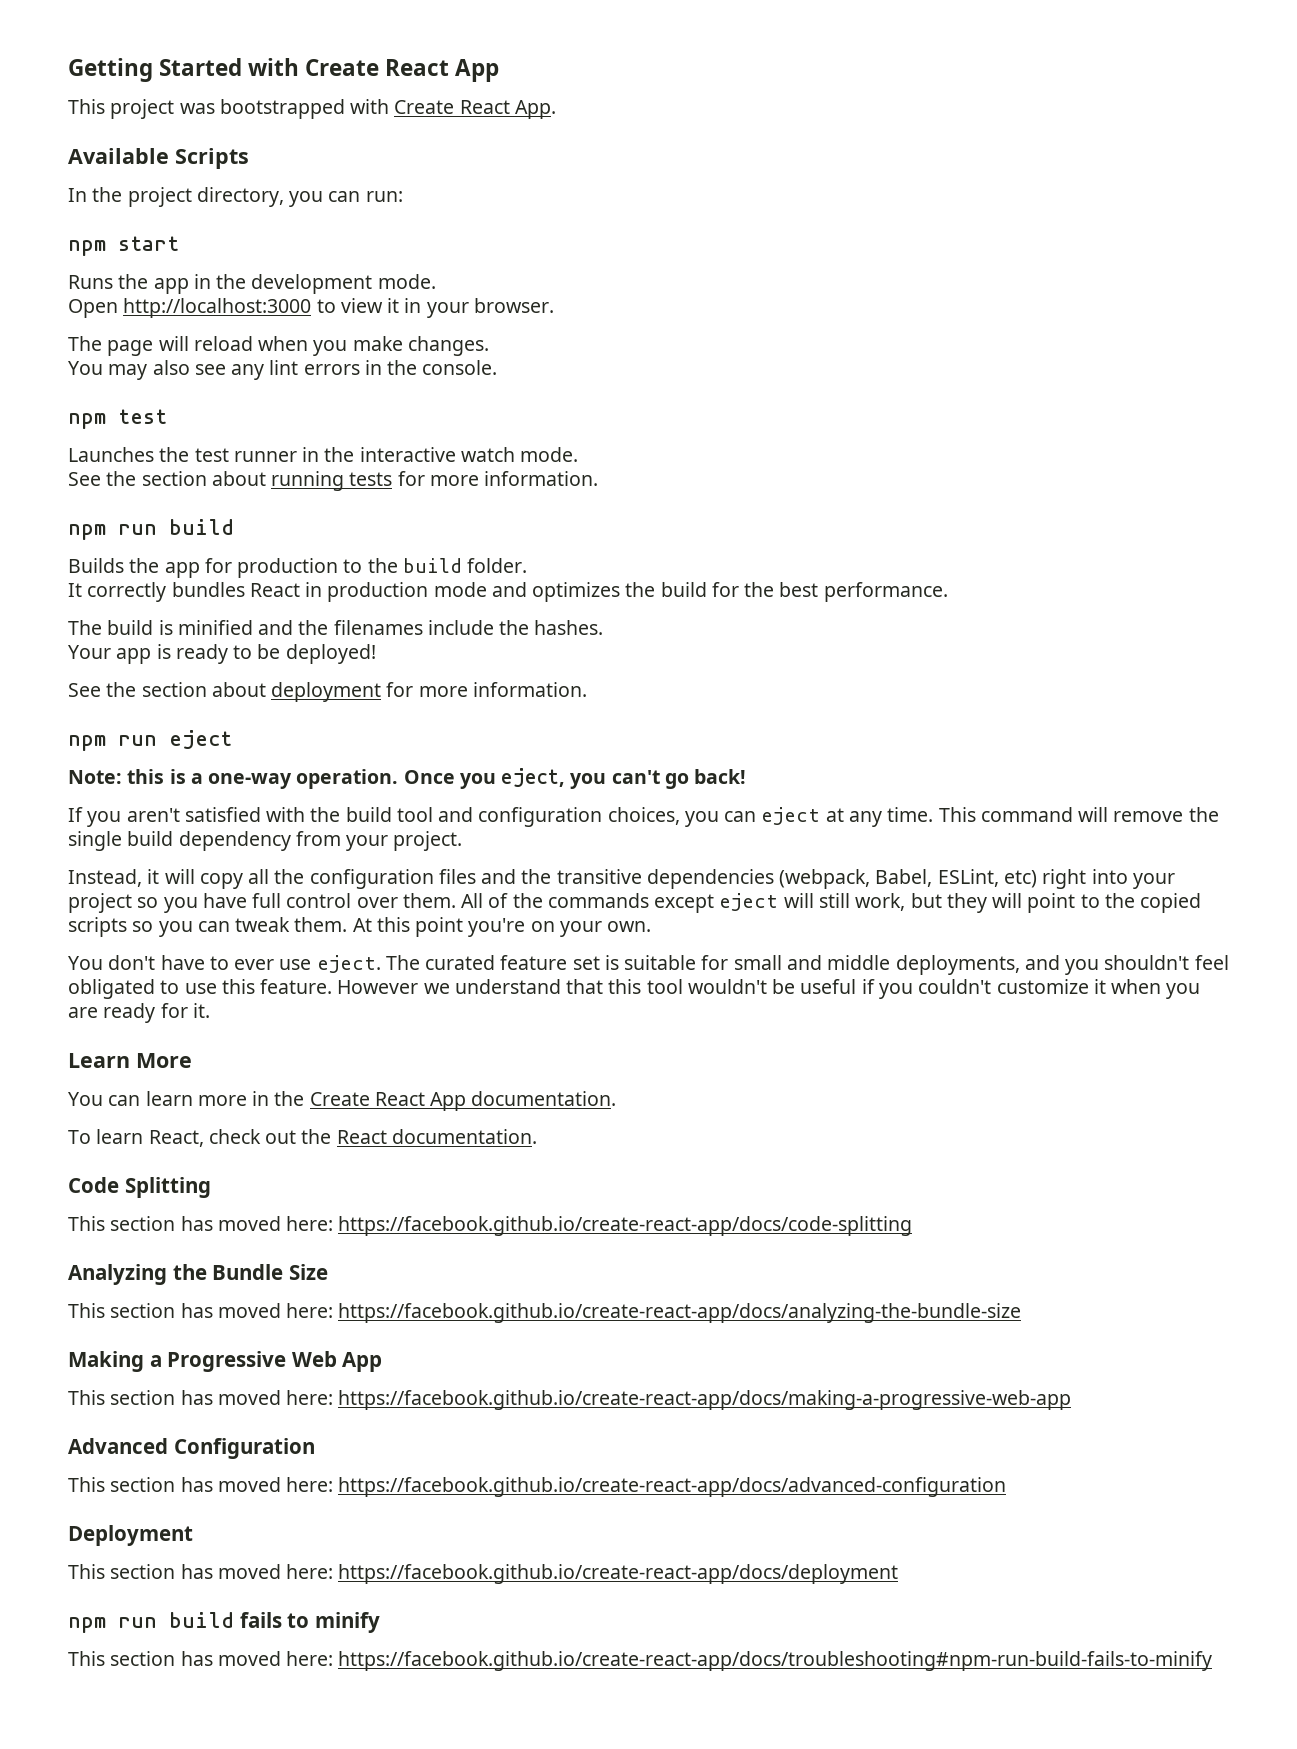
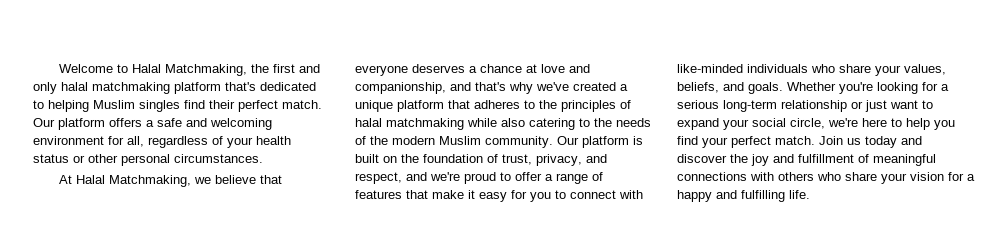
- Getting Started with Create React App
- This project was bootstrapped with Create React App.
- Available Scripts
- In the project directory, you can run:
- npm start
- Runs the app in the development mode.
- Open http://localhost:3000 to view it in your browser.
- The page will reload when you make changes.
- You may also see any lint errors in the console.
- npm test
- Launches the test runner in the interactive watch mode.
- See the section about running tests for more information.
- npm run build
- Builds the app for production to the build folder.
- It correctly bundles React in production mode and optimizes the build for the best performance.
- The build is minified and the filenames include the hashes.
- Your app is ready to be deployed!
- See the section about deployment for more information.
- npm run eject
- Note: this is a one-way operation. Once you eject, you can't go back!
- If you aren't satisfied with the build tool and configuration choices, you can eject at any time. This command will remove the single build dependency from your project.
- Instead, it will copy all the configuration files and the transitive dependencies (webpack, Babel, ESLint, etc) right into your project so you have full control over them. All of the commands except eject will still work, but they will point to the copied scripts so you can tweak them. At this point you're on your own.
- You don't have to ever use eject. The curated feature set is suitable for small and middle deployments, and you shouldn't feel obligated to use this feature. However we understand that this tool wouldn't be useful if you couldn't customize it when you are ready for it.
- Learn More
- You can learn more in the Create React App documentation.
- To learn React, check out the React documentation.
- Code Splitting
- This section has moved here: https://facebook.github.io/create-react-app/docs/code-splitting
- Analyzing the Bundle Size
- This section has moved here: https://facebook.github.io/create-react-app/docs/analyzing-the-bundle-size
- Making a Progressive Web App
- This section has moved here: https://facebook.github.io/create-react-app/docs/making-a-progressive-web-app
- Advanced Configuration
- This section has moved here: https://facebook.github.io/create-react-app/docs/advanced-configuration
- Deployment
- This section has moved here: https://facebook.github.io/create-react-app/docs/deployment
- npm run build fails to minify
- This section has moved here: https://facebook.github.io/create-react-app/docs/troubleshooting#npm-run-build-fails-to-minify
+ Welcome to Halal Matchmaking, the first and only halal matchmaking platform that's dedicated to helping Muslim singles find their perfect match. Our platform offers a safe and welcoming environment for all, regardless of your health status or other personal circumstances.
+ At Halal Matchmaking, we believe that everyone deserves a chance at love and companionship, and that's why we've created a unique platform that adheres to the principles of halal matchmaking while also catering to the needs of the modern Muslim community. Our platform is built on the foundation of trust, privacy, and respect, and we're proud to offer a range of features that make it easy for you to connect with like-minded individuals who share your values, beliefs, and goals. Whether you're looking for a serious long-term relationship or just want to expand your social circle, we're here to help you find your perfect match. Join us today and discover the joy and fulfillment of meaningful connections with others who share your vision for a happy and fulfilling life.

